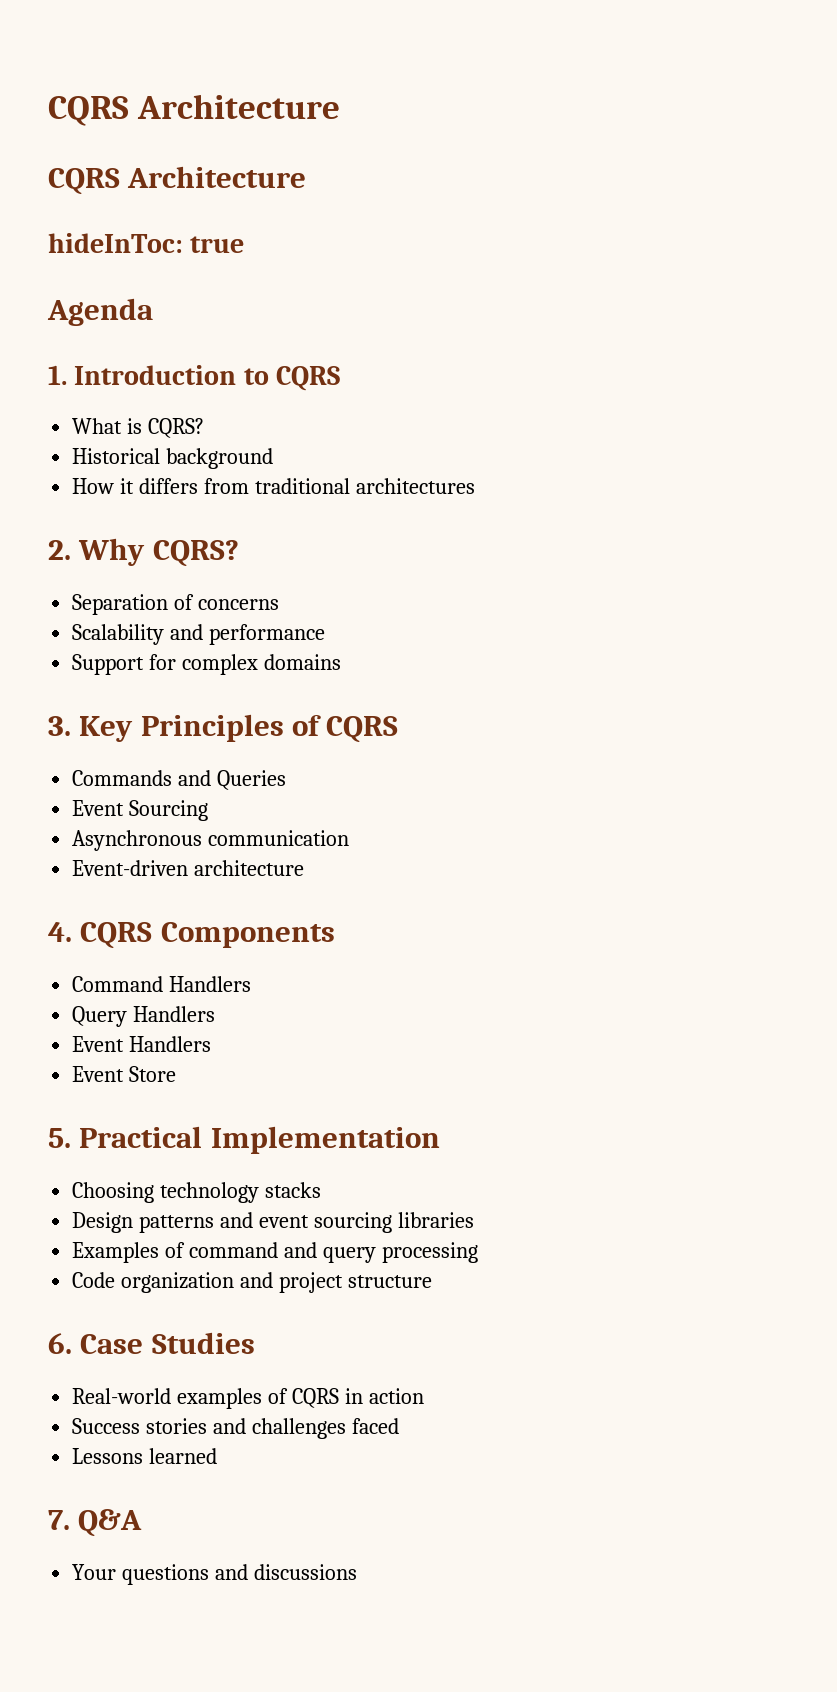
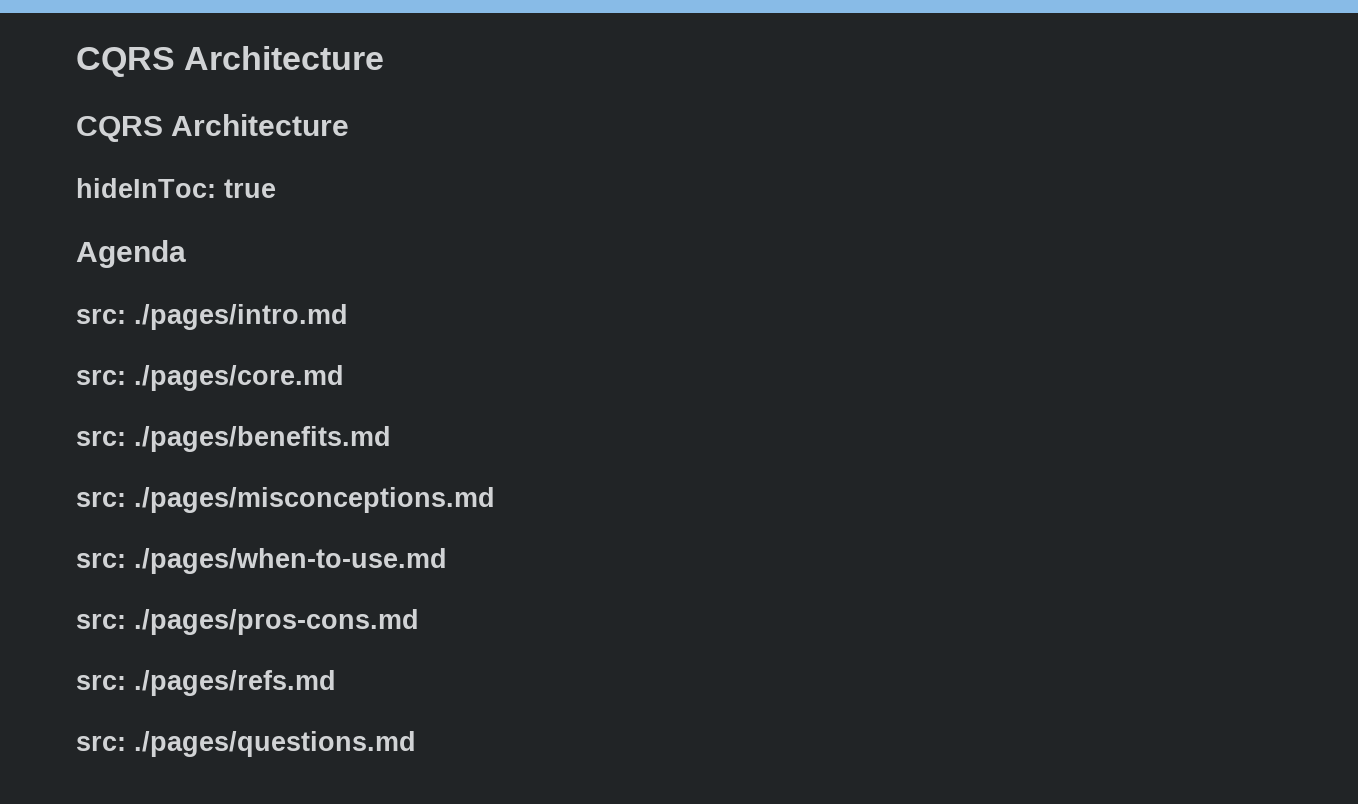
- 1. Introduction to CQRS
- What is CQRS?
- Historical background
- How it differs from traditional architectures
- 2. Why CQRS?
- Separation of concerns
- Scalability and performance
- Support for complex domains
- 3. Key Principles of CQRS
- Commands and Queries
- Event Sourcing
- Asynchronous communication
- Event-driven architecture
- 4. CQRS Components
- Command Handlers
- Query Handlers
- Event Handlers
- Event Store
- 5. Practical Implementation
- Choosing technology stacks
- Design patterns and event sourcing libraries
- Examples of command and query processing
- Code organization and project structure
- 6. Case Studies
- Real-world examples of CQRS in action
- Success stories and challenges faced
- Lessons learned
- 7. Q&A
- Your questions and discussions
+ src: ./pages/intro.md
+ src: ./pages/core.md
+ src: ./pages/benefits.md
+ src: ./pages/misconceptions.md
+ src: ./pages/when-to-use.md
+ src: ./pages/pros-cons.md
+ src: ./pages/refs.md
+ src: ./pages/questions.md

